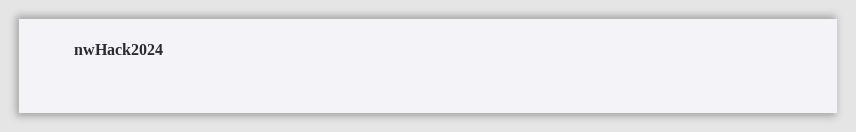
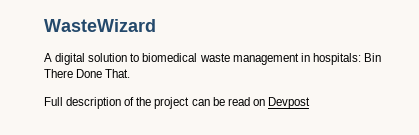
- nwHack2024
+ WasteWizard
+ A digital solution to biomedical waste management in hospitals: Bin There Done That.
+ Full description of the project can be read on Devpost

